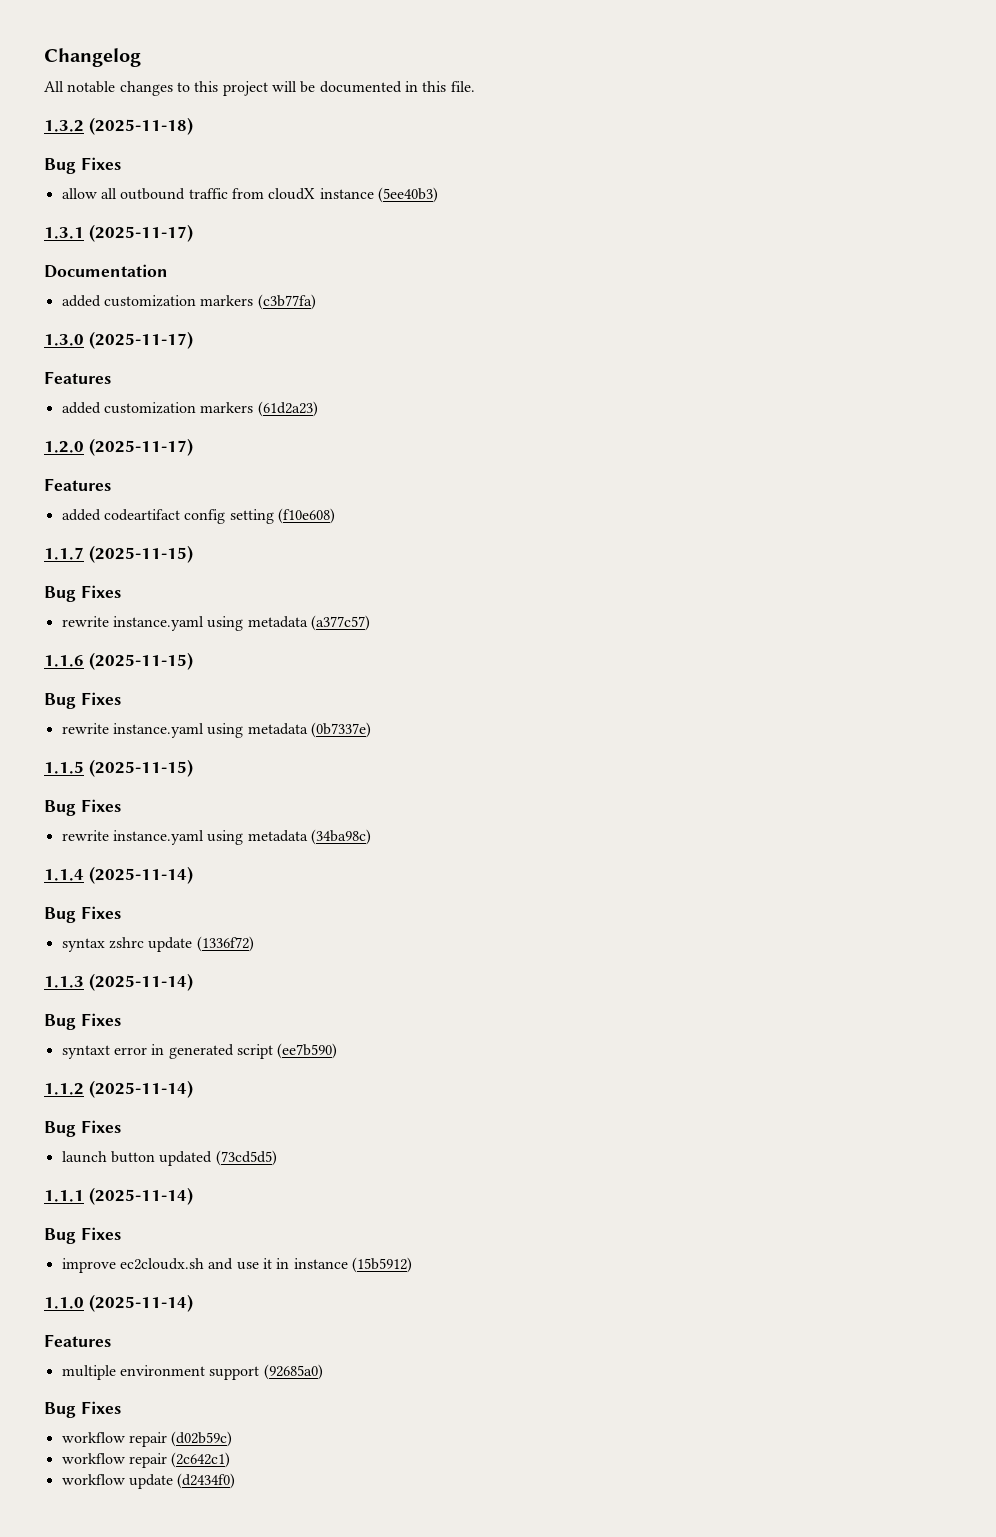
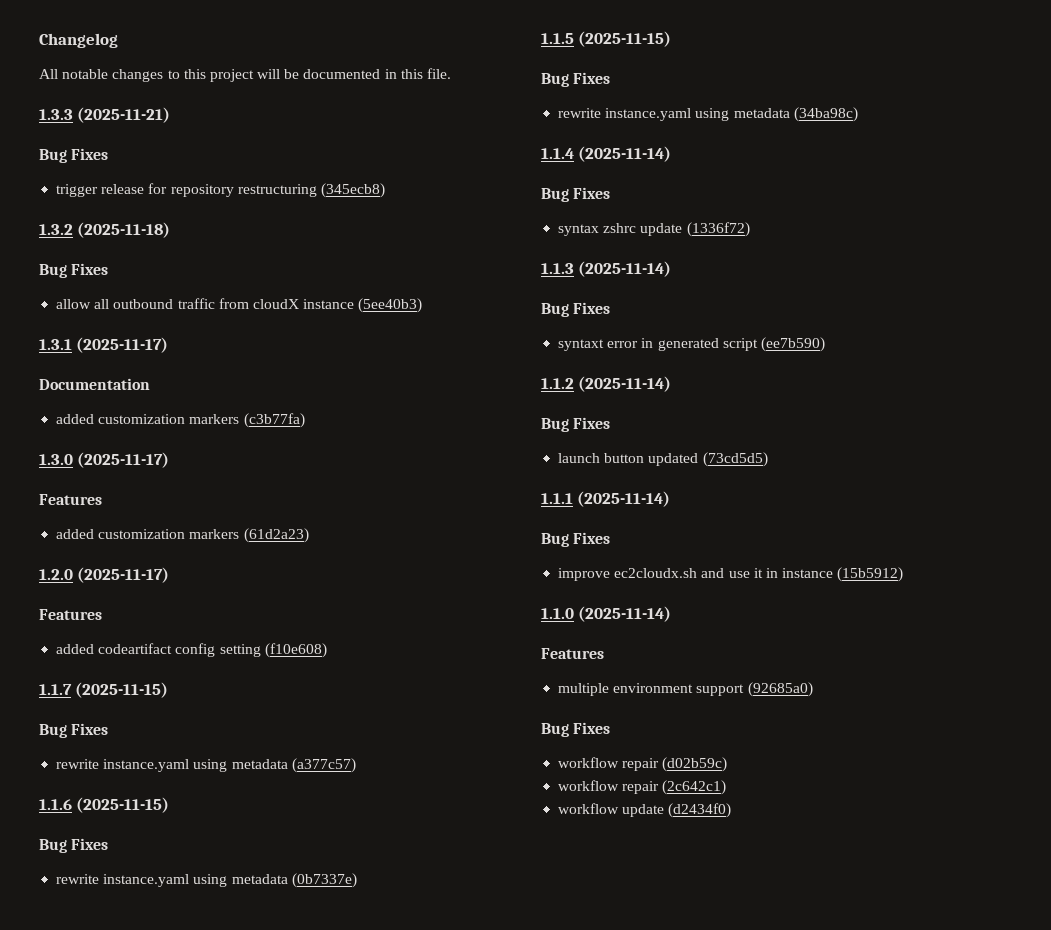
+ 1.3.3 (2025-11-21)
+ Bug Fixes
+ trigger release for repository restructuring (345ecb8)

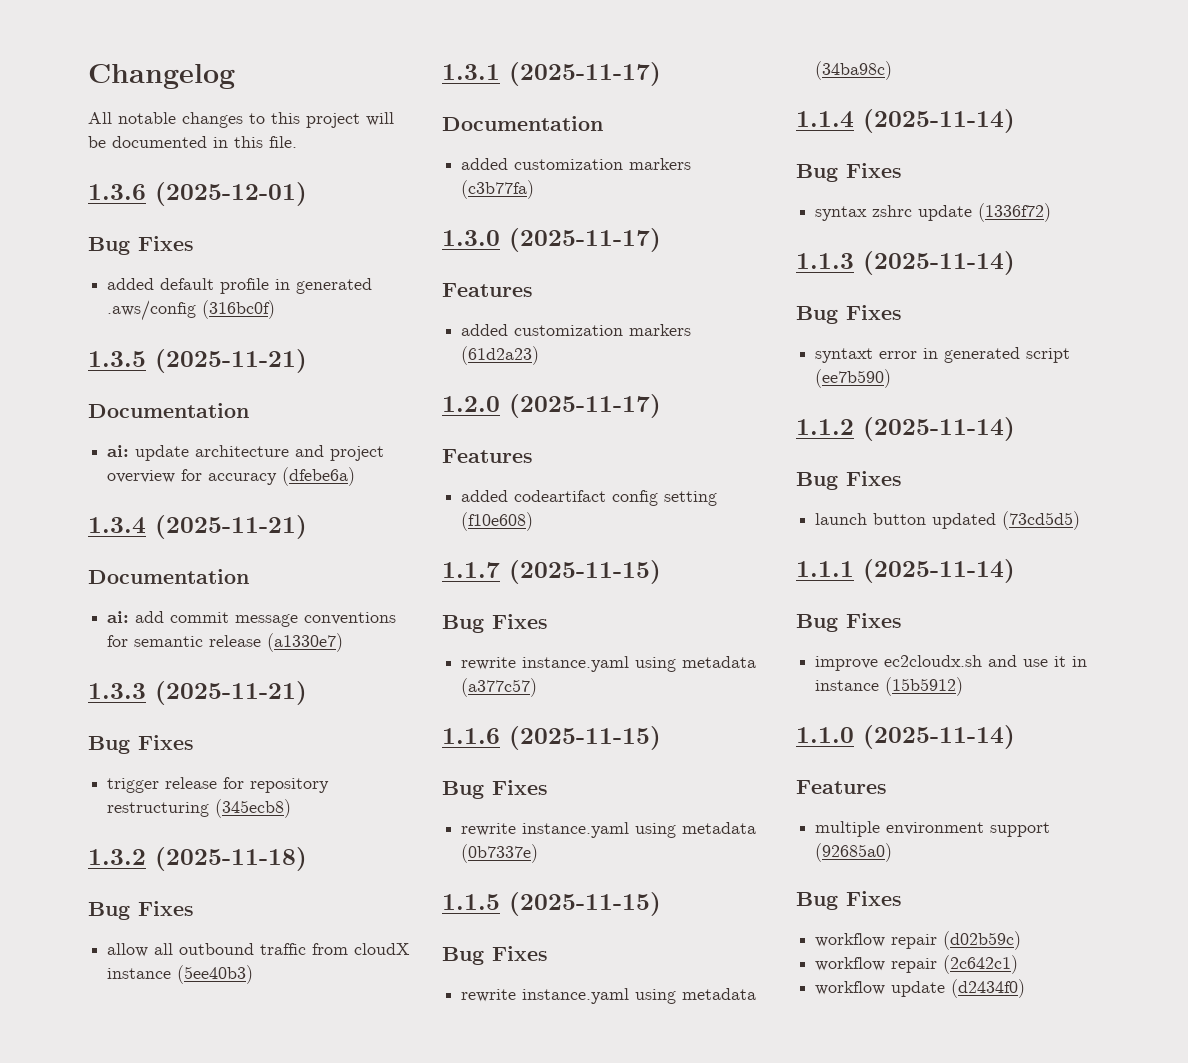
+ 1.3.6 (2025-12-01)
+ Bug Fixes
+ added default profile in generated .aws/config (316bc0f)
+ 1.3.5 (2025-11-21)
+ Documentation
+ ai: update architecture and project overview for accuracy (dfebe6a)
+ 1.3.4 (2025-11-21)
+ Documentation
+ ai: add commit message conventions for semantic release (a1330e7)

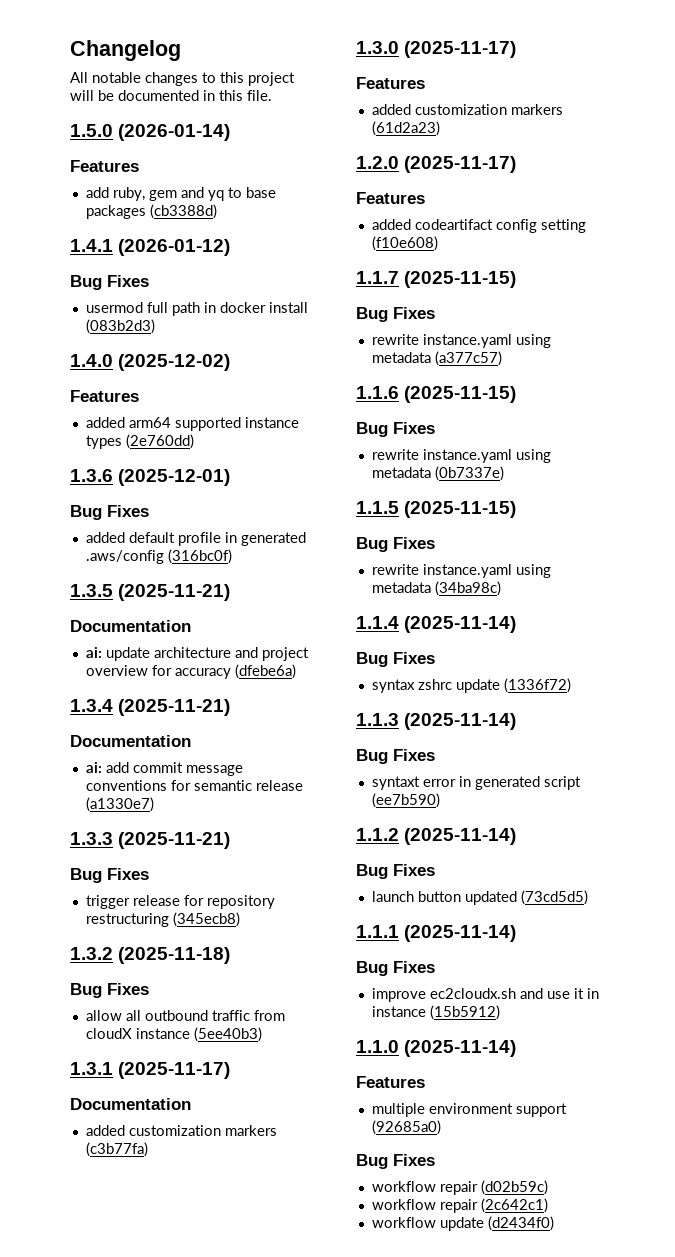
+ 1.5.0 (2026-01-14)
+ Features
+ add ruby, gem and yq to base packages (cb3388d)
+ 1.4.1 (2026-01-12)
+ Bug Fixes
+ usermod full path in docker install (083b2d3)
+ 1.4.0 (2025-12-02)
+ Features
+ added arm64 supported instance types (2e760dd)

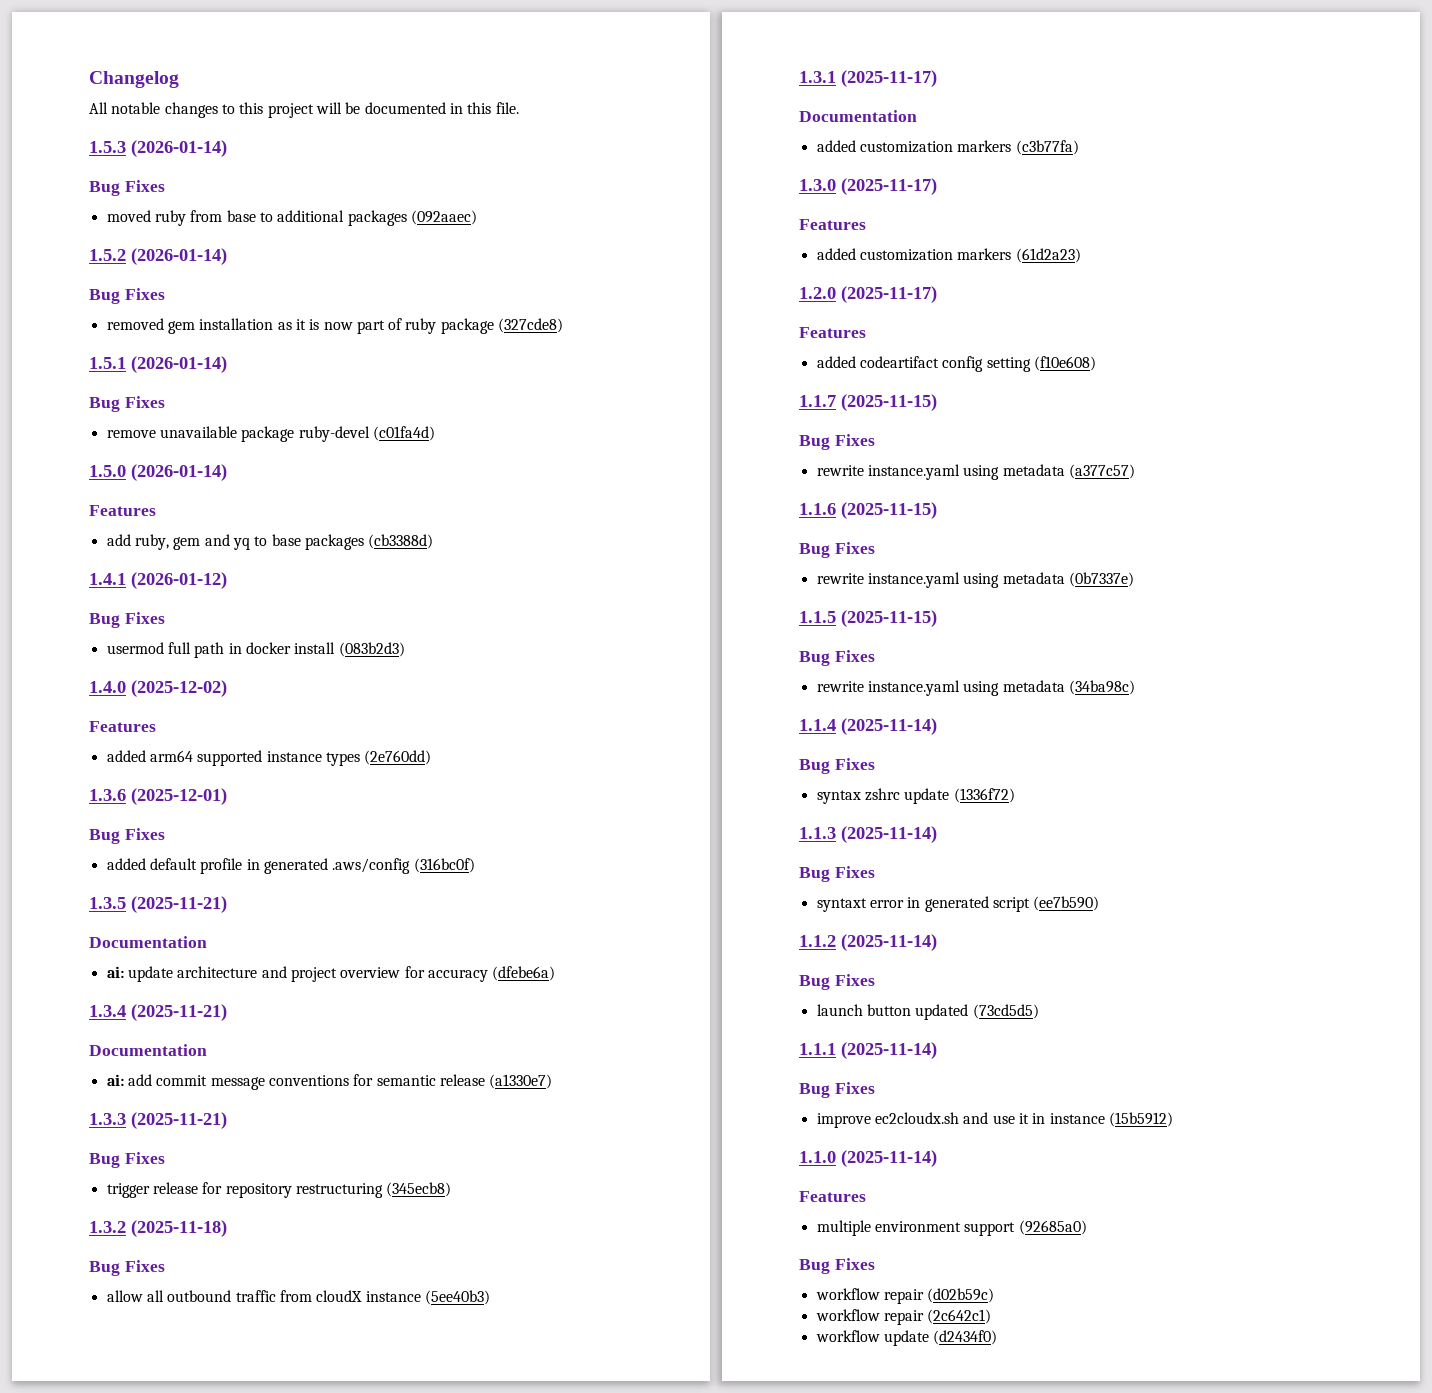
+ 1.5.3 (2026-01-14)
+ Bug Fixes
+ moved ruby from base to additional packages (092aaec)
+ 1.5.2 (2026-01-14)
+ Bug Fixes
+ removed gem installation as it is now part of ruby package (327cde8)
+ 1.5.1 (2026-01-14)
+ Bug Fixes
+ remove unavailable package ruby-devel (c01fa4d)

